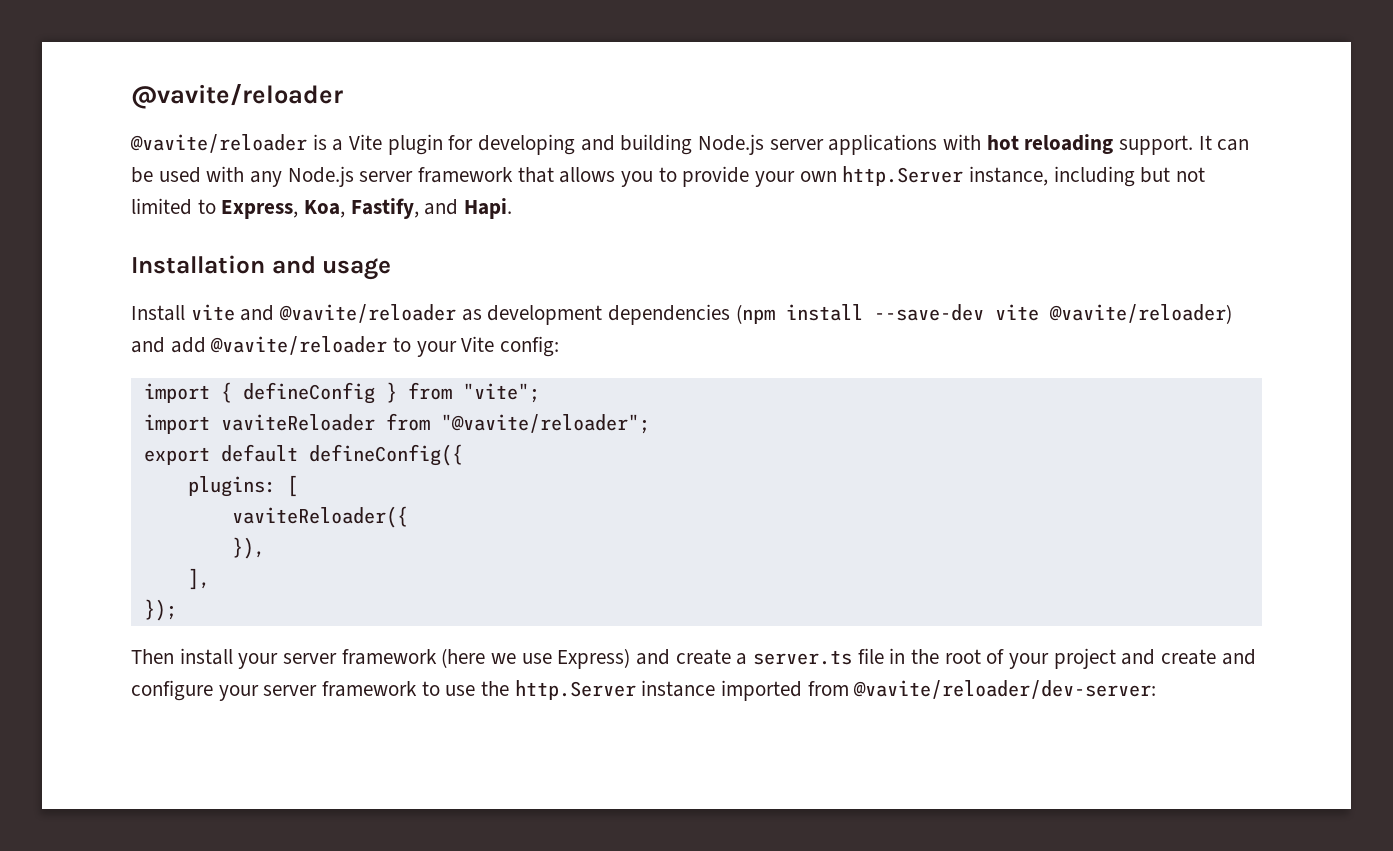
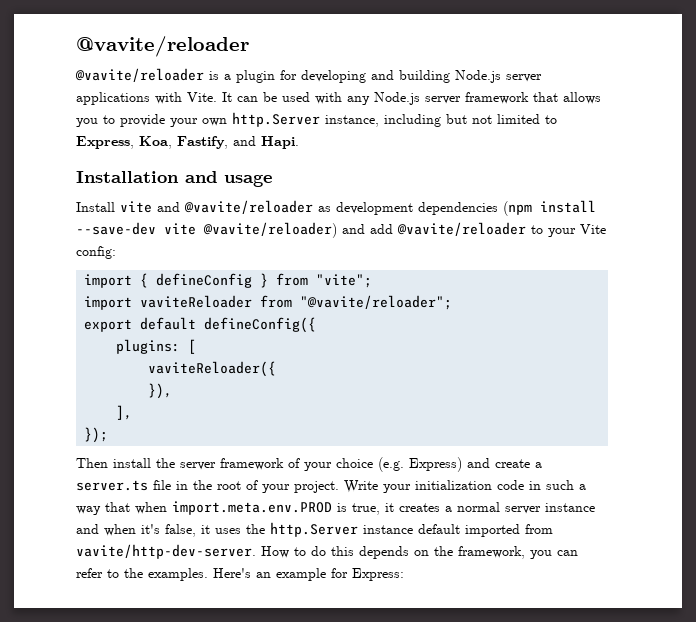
- @vavite/reloader is a Vite plugin for developing and building Node.js server applications with hot reloading support.
+ @vavite/reloader is a plugin for developing and building Node.js server applications with Vite.
- Then install your server framework (here we use Express) and create a server.ts file in the root of your project and create and configure your server framework to use the http.Server instance imported from @vavite/reloader/dev-server:
+ Then install the server framework of your choice (e.g. Express) and create a server.ts file in the root of your project. Write your initialization code in such a way that when import.meta.env.PROD is true, it creates a normal server instance and when it's false, it uses the http.Server instance default imported from vavite/http-dev-server. How to do this depends on the framework, you can refer to the examples. Here's an example for Express:

